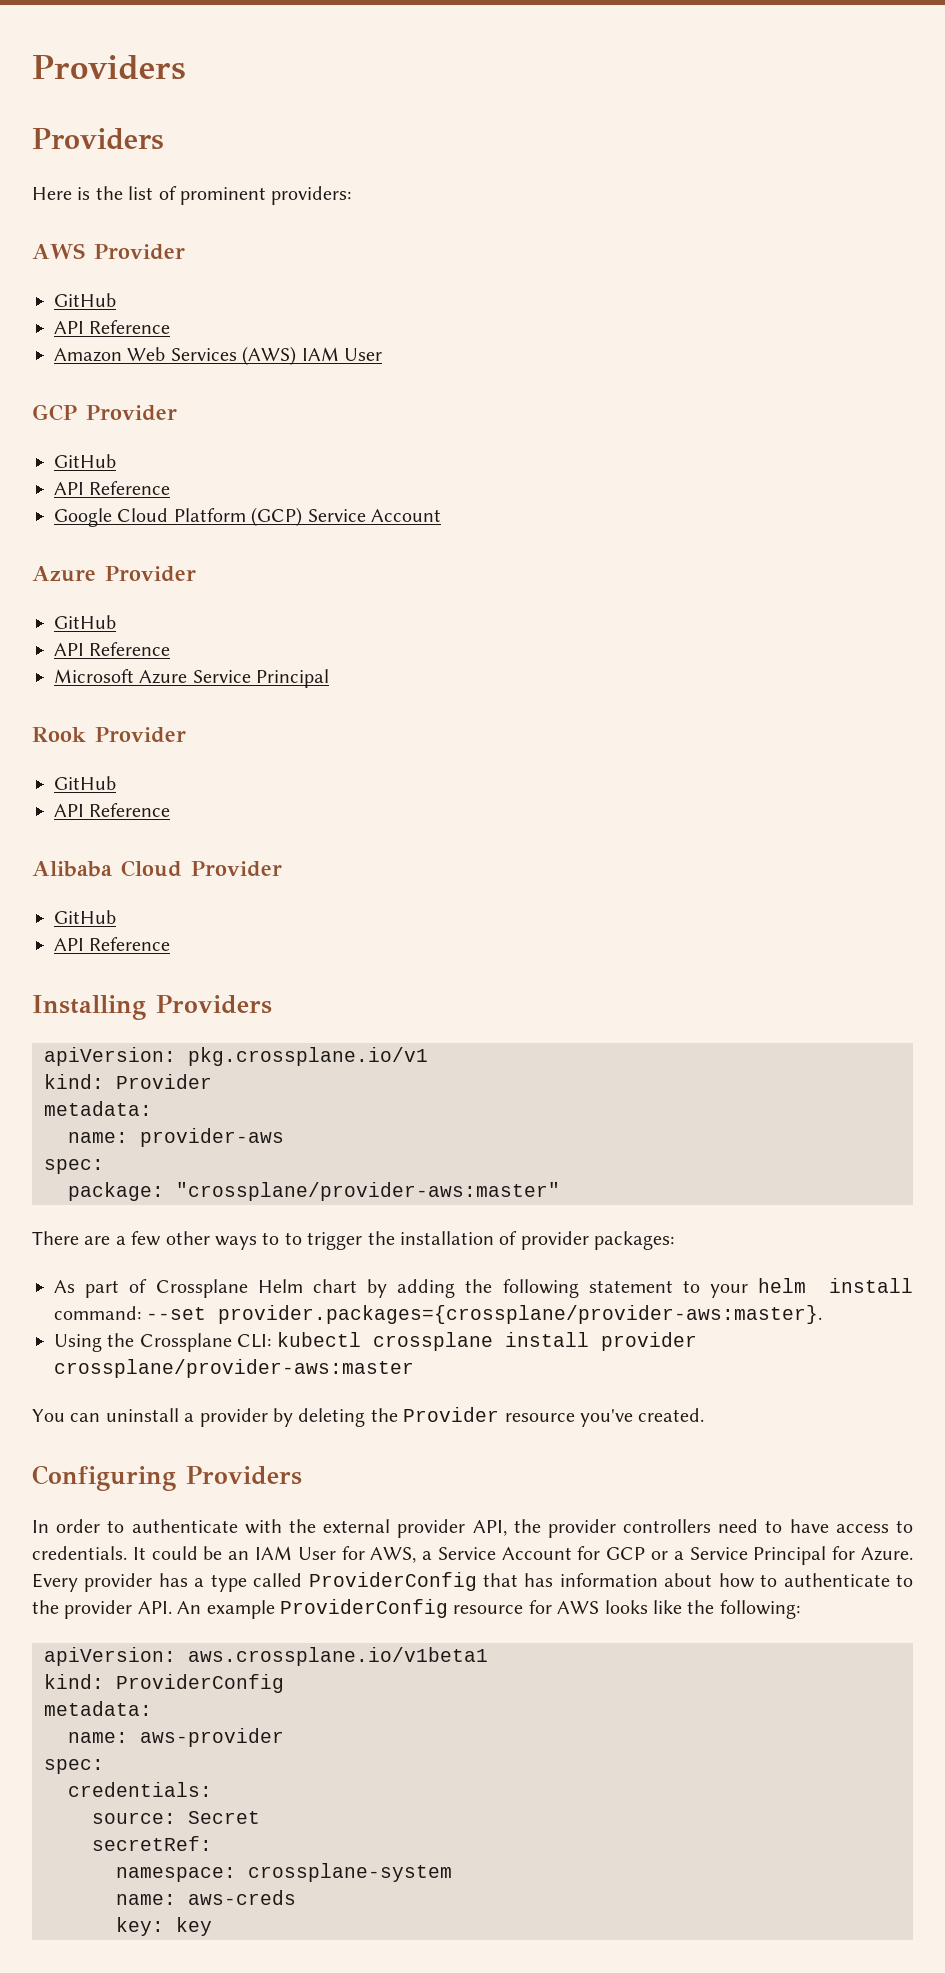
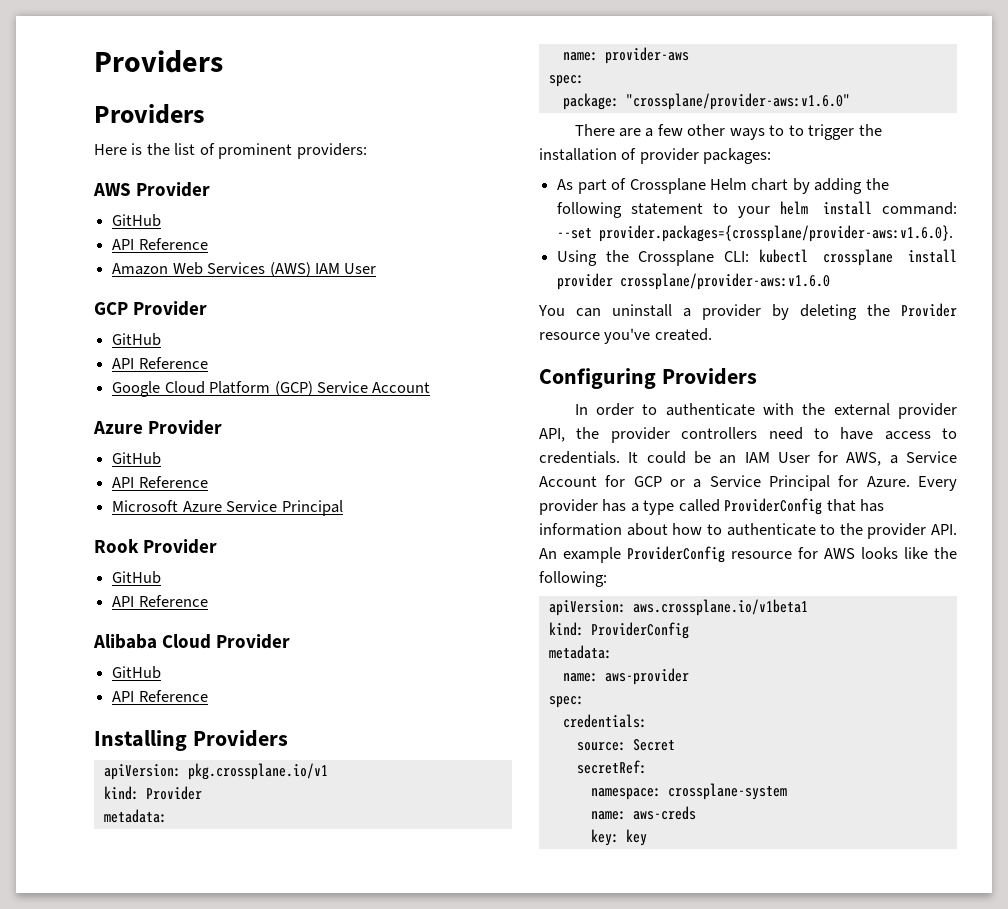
- package: "crossplane/provider-aws:master"
+ package: "crossplane/provider-aws:v1.6.0"
- As part of Crossplane Helm chart by adding the following statement to your helm install command: --set provider.packages={crossplane/provider-aws:master}.
+ As part of Crossplane Helm chart by adding the following statement to your helm install command: --set provider.packages={crossplane/provider-aws:v1.6.0}.
- Using the Crossplane CLI: kubectl crossplane install provider crossplane/provider-aws:master
+ Using the Crossplane CLI: kubectl crossplane install provider crossplane/provider-aws:v1.6.0

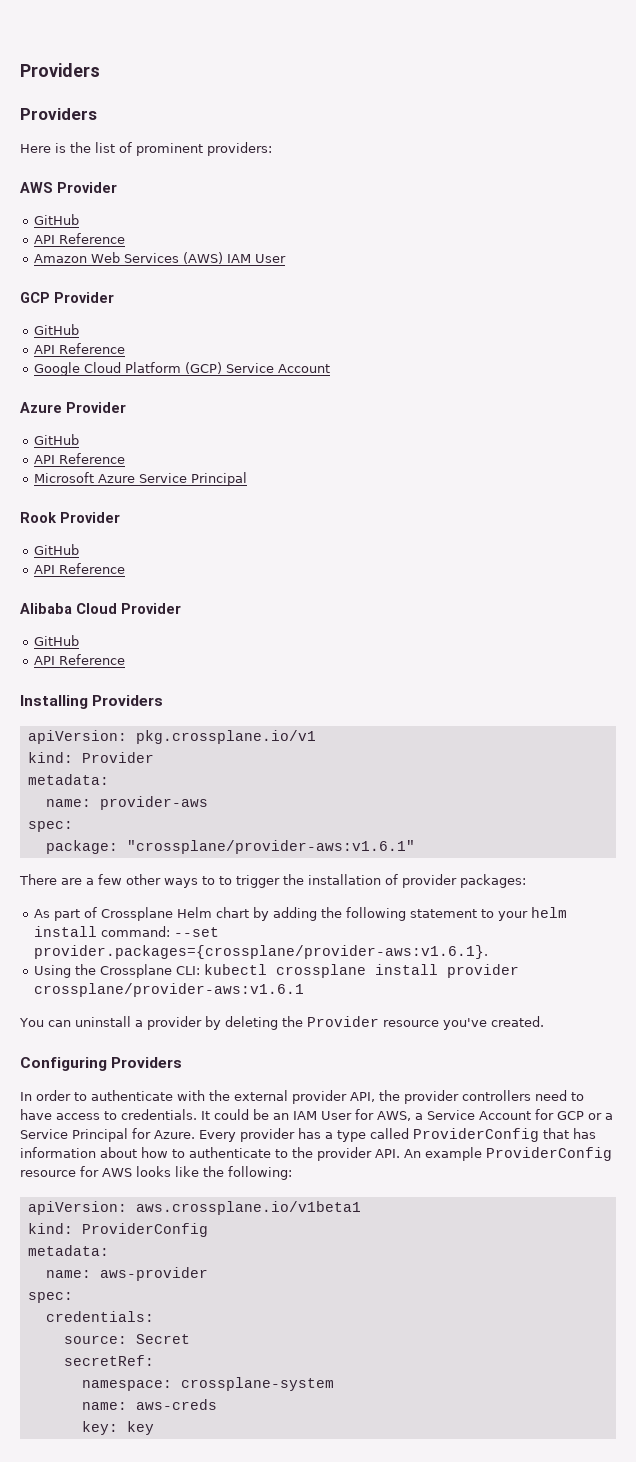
- package: "crossplane/provider-aws:v1.6.0"
+ package: "crossplane/provider-aws:v1.6.1"
- As part of Crossplane Helm chart by adding the following statement to your helm install command: --set provider.packages={crossplane/provider-aws:v1.6.0}.
+ As part of Crossplane Helm chart by adding the following statement to your helm install command: --set provider.packages={crossplane/provider-aws:v1.6.1}.
- Using the Crossplane CLI: kubectl crossplane install provider crossplane/provider-aws:v1.6.0
+ Using the Crossplane CLI: kubectl crossplane install provider crossplane/provider-aws:v1.6.1

